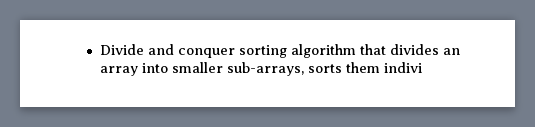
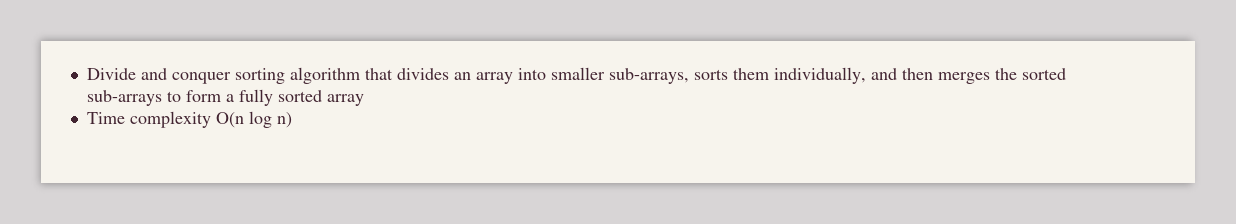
- Divide and conquer sorting algorithm that divides an array into smaller sub-arrays, sorts them indivi
+ Divide and conquer sorting algorithm that divides an array into smaller sub-arrays, sorts them individually, and then merges the sorted sub-arrays to form a fully sorted array
+ Time complexity O(n log n)

